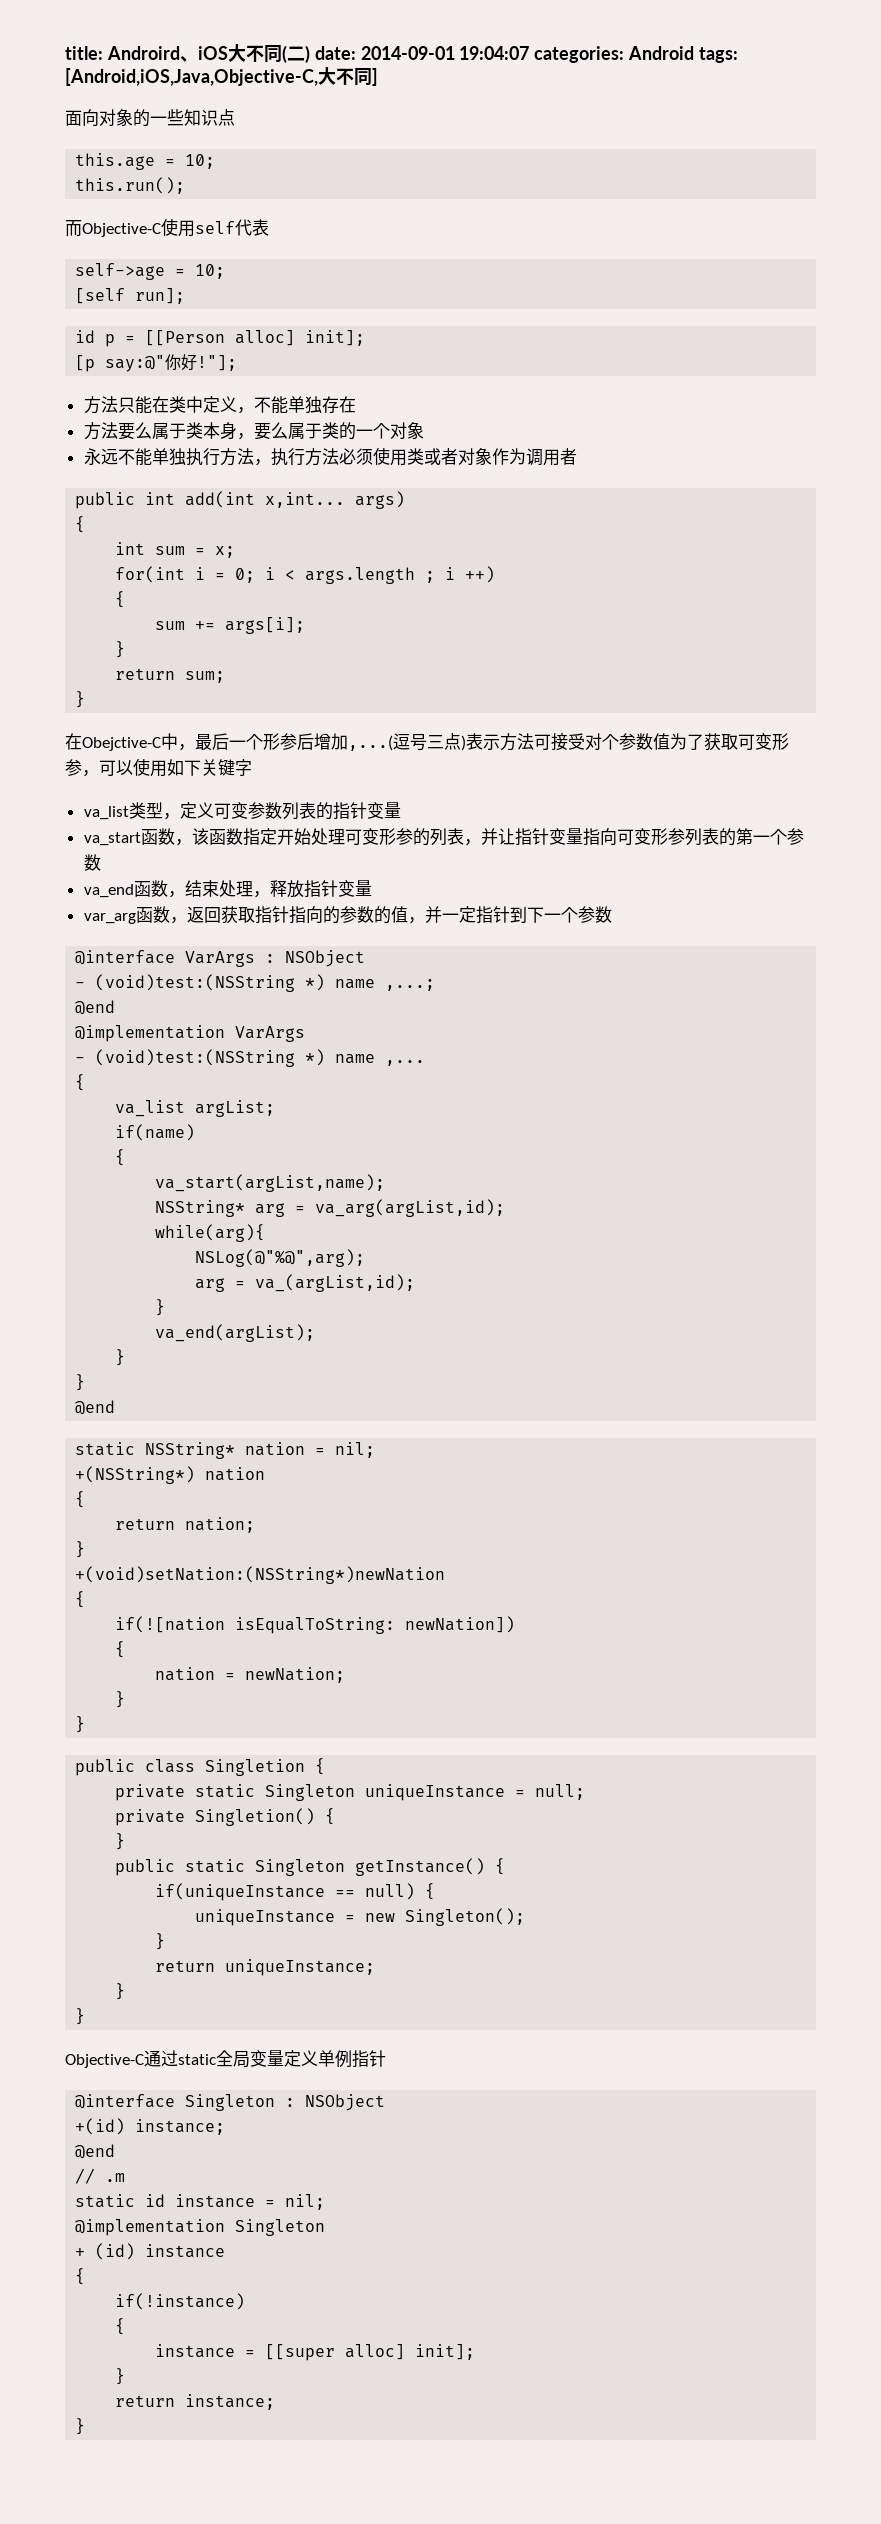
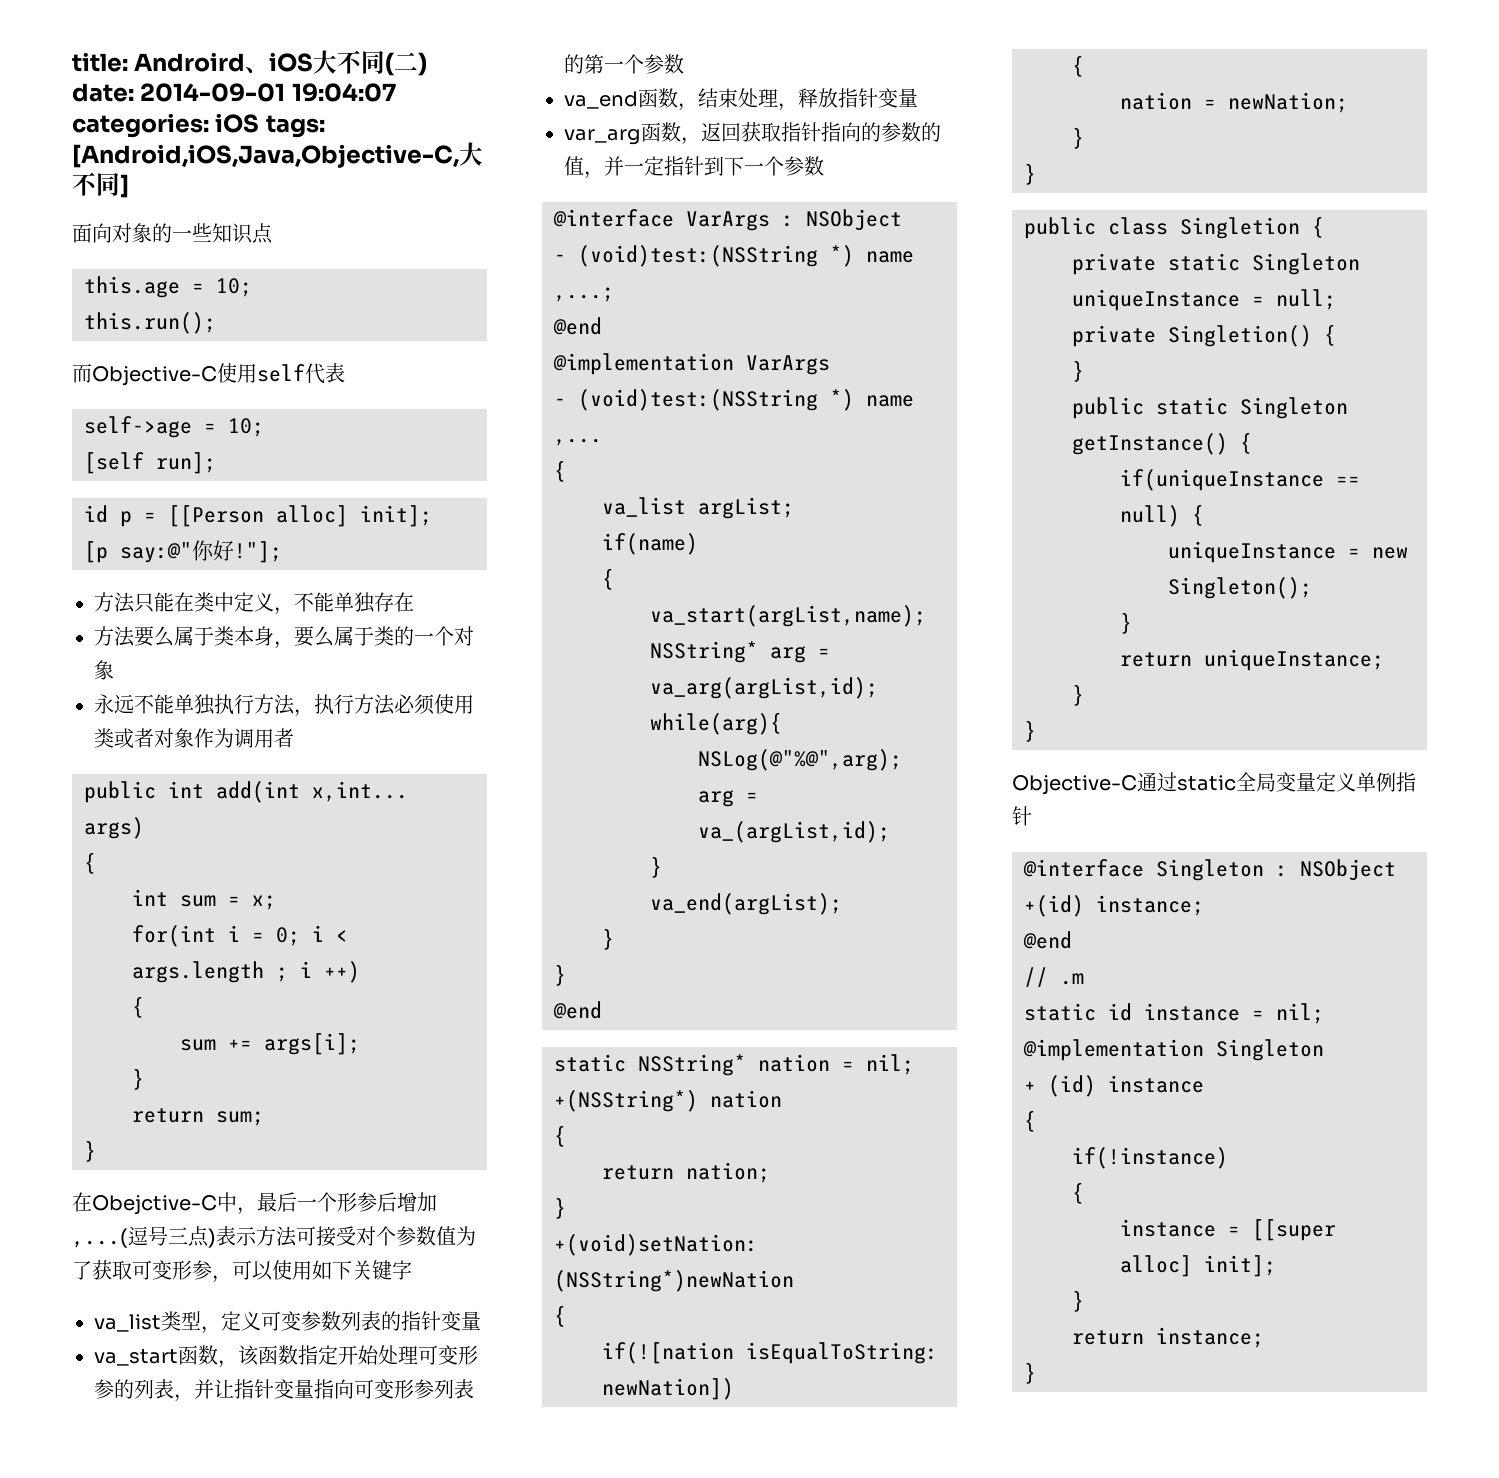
- title: Androird、iOS大不同(二) date: 2014-09-01 19:04:07 categories: Android tags: [Android,iOS,Java,Objective-C,大不同]
+ title: Androird、iOS大不同(二) date: 2014-09-01 19:04:07 categories: iOS tags: [Android,iOS,Java,Objective-C,大不同]

